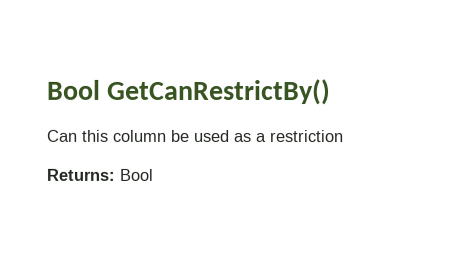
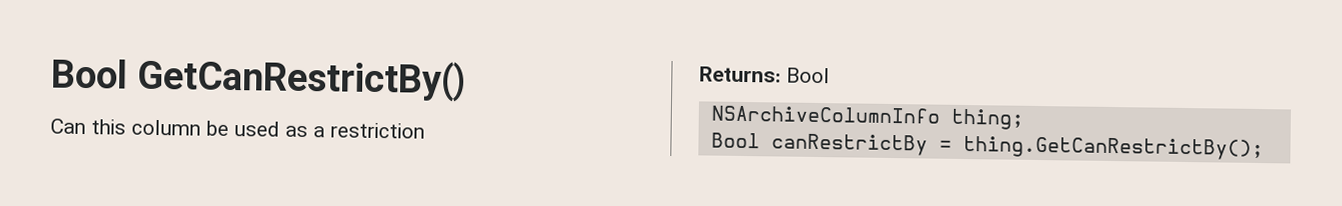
+ NSArchiveColumnInfo thing;
+ Bool canRestrictBy = thing.GetCanRestrictBy();

